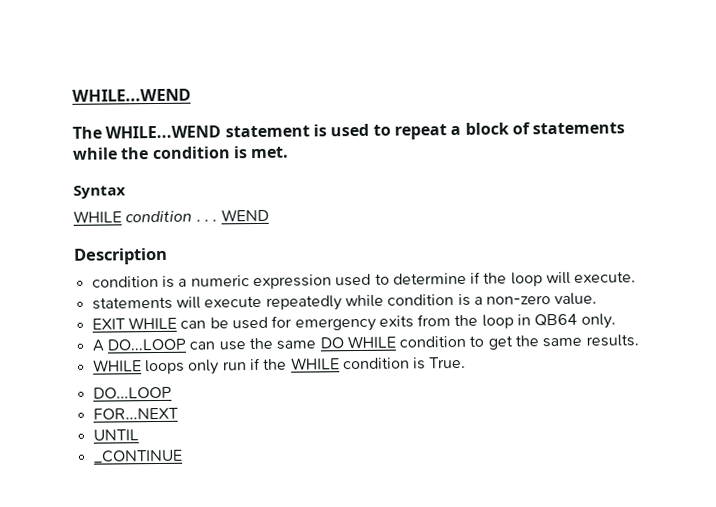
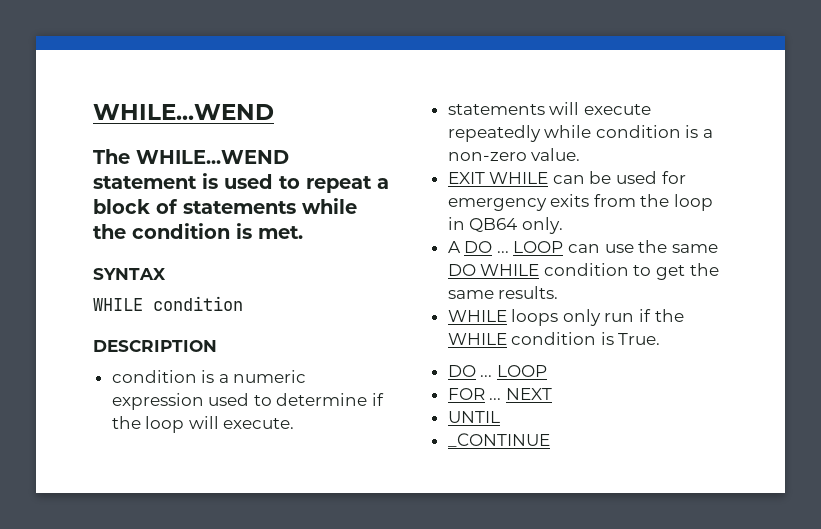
- Syntax
- WHILE condition . . . WEND
- Description
+ SYNTAX
+ WHILE condition
+ DESCRIPTION
- A DO...LOOP can use the same DO WHILE condition to get the same results.
+ A DO ... LOOP can use the same DO WHILE condition to get the same results.
  WHILE loops only run if the WHILE condition is True.
- DO...LOOP
- FOR...NEXT
+ DO ... LOOP
+ FOR ... NEXT

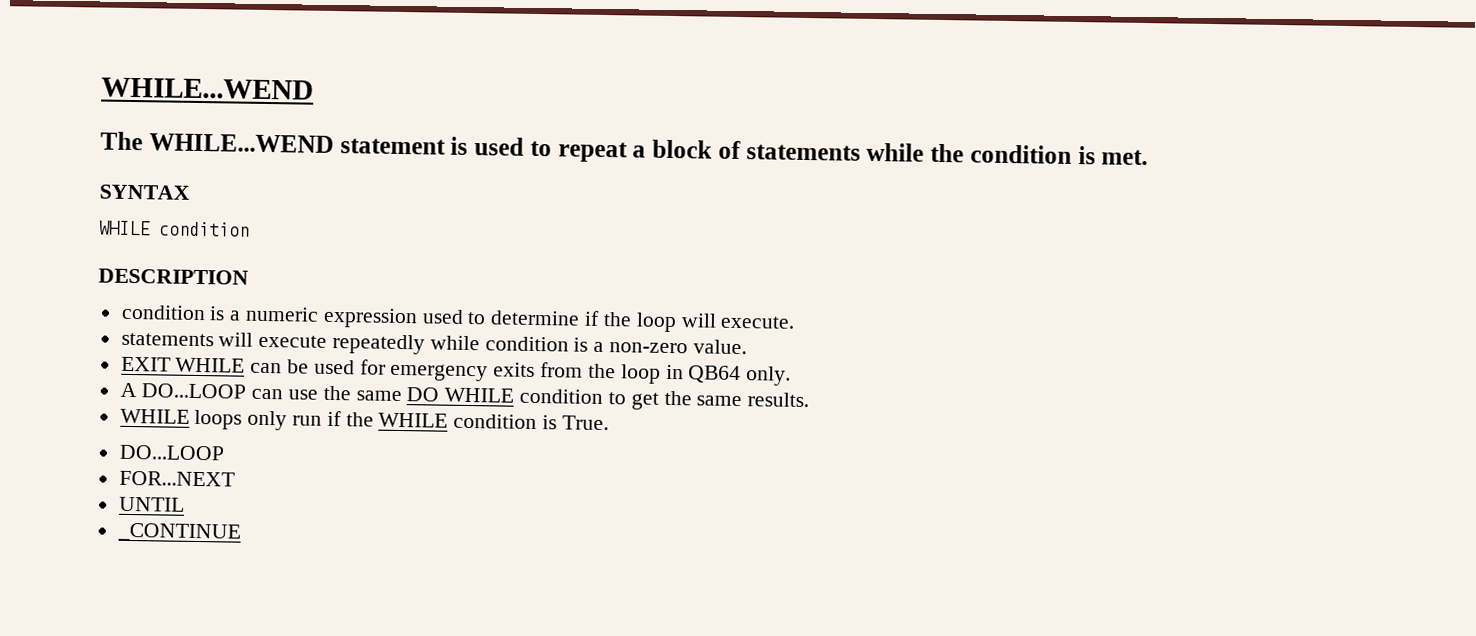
- A DO ... LOOP can use the same DO WHILE condition to get the same results.
+ A DO...LOOP can use the same DO WHILE condition to get the same results.
  WHILE loops only run if the WHILE condition is True.
- DO ... LOOP
- FOR ... NEXT
+ DO...LOOP
+ FOR...NEXT

